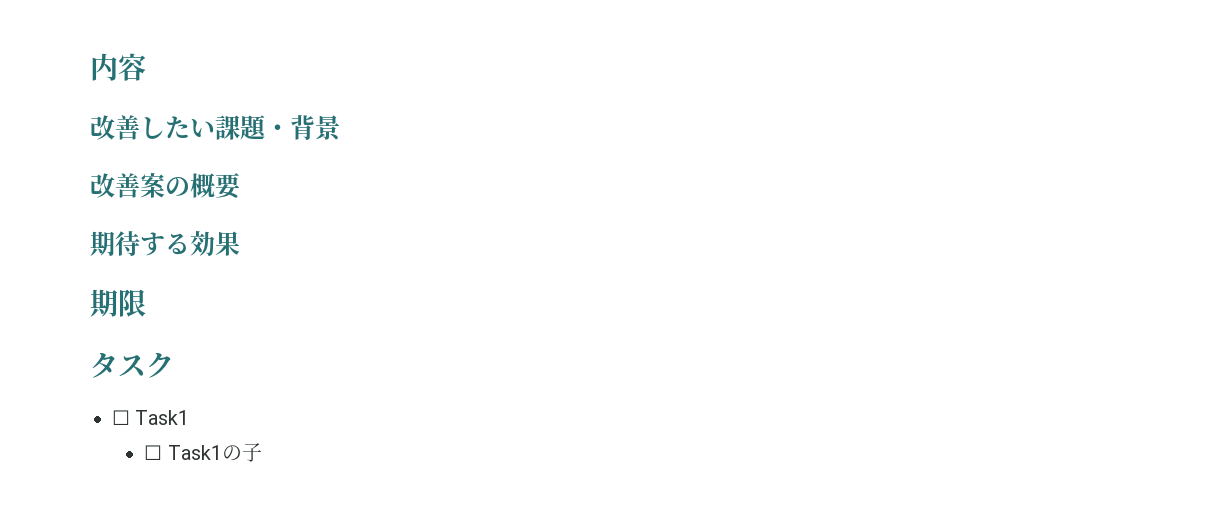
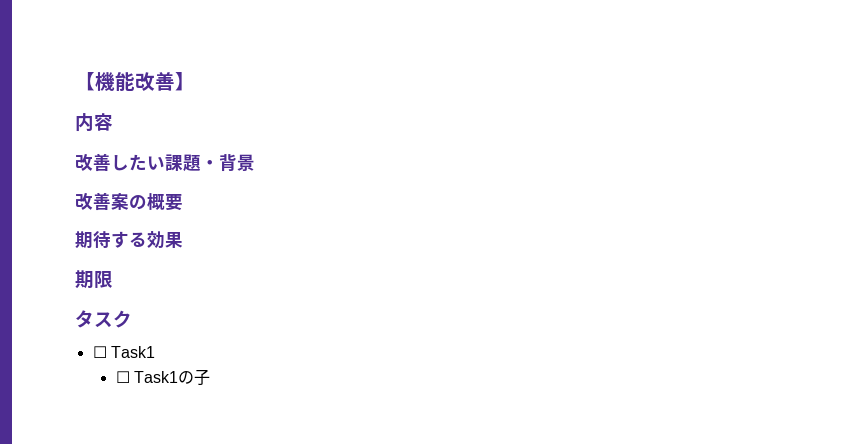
+ 【機能改善】

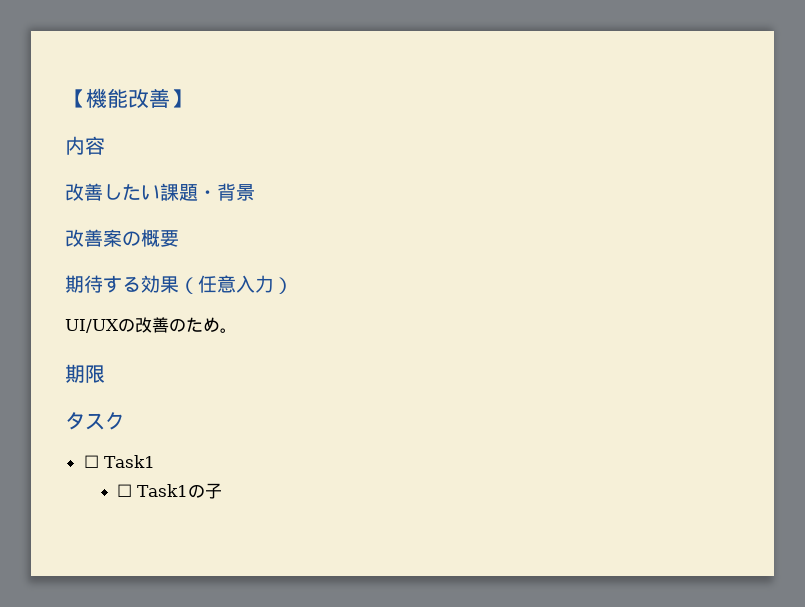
- 期待する効果
+ 期待する効果（任意入力）
+ UI/UXの改善のため。

